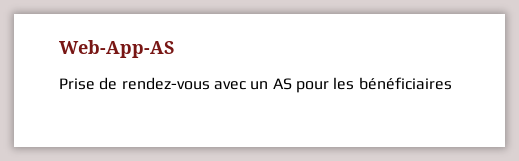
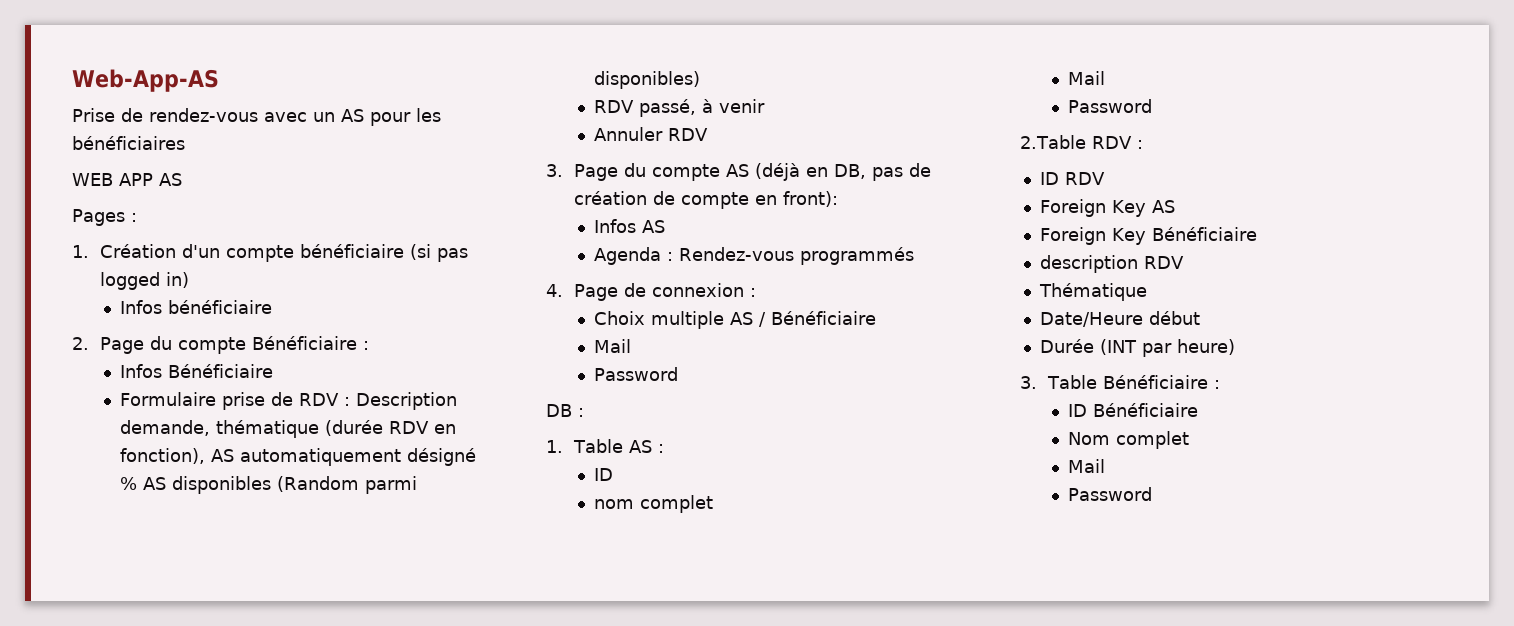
+ WEB APP AS
+ Pages :
+ 1. Création d'un compte bénéficiaire (si pas logged in)
+ Infos bénéficiaire
+ 2. Page du compte Bénéficiaire :
+ Infos Bénéficiaire
+ Formulaire prise de RDV : Description demande, thématique (durée RDV en fonction), AS automatiquement désigné % AS disponibles (Random parmi disponibles)
+ RDV passé, à venir
+ Annuler RDV
+ 3. Page du compte AS (déjà en DB, pas de création de compte en front):
+ Infos AS
+ Agenda : Rendez-vous programmés
+ 4. Page de connexion :
+ Choix multiple AS / Bénéficiaire
+ Mail
+ Password
+ DB :
+ 1. Table AS :
+ ID
+ nom complet
+ Mail
+ Password
+ 2.Table RDV :
+ ID RDV
+ Foreign Key AS
+ Foreign Key Bénéficiaire
+ description RDV
+ Thématique
+ Date/Heure début
+ Durée (INT par heure)
+ 3. Table Bénéficiaire :
+ ID Bénéficiaire
+ Nom complet
+ Mail
+ Password

